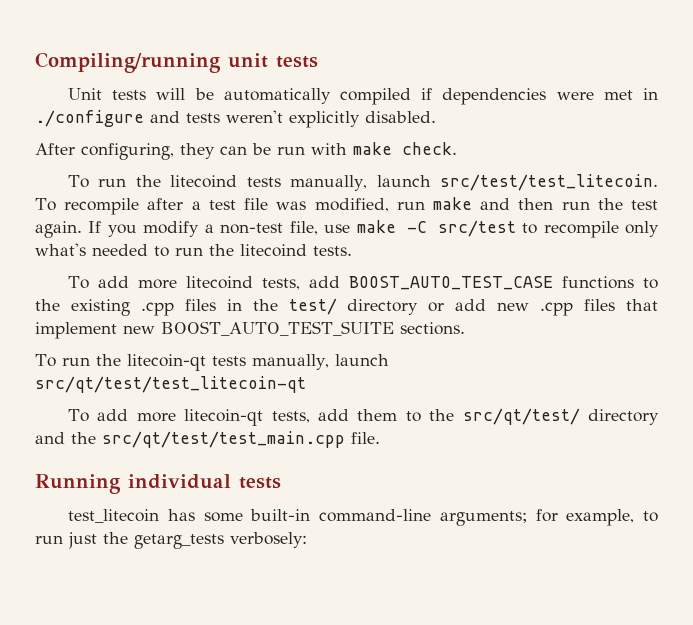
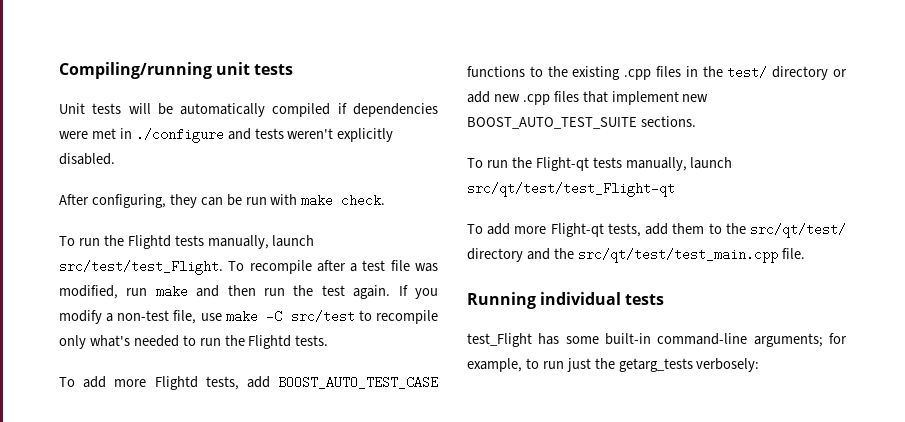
- To run the litecoind tests manually, launch src/test/test_litecoin.
+ To run the Flightd tests manually, launch src/test/test_Flight.
- If you modify a non-test file, use make -C src/test to recompile only what's needed to run the litecoind tests.
+ If you modify a non-test file, use make -C src/test to recompile only what's needed to run the Flightd tests.
- To add more litecoind tests, add BOOST_AUTO_TEST_CASE functions to the existing .cpp files in the test/ directory or add new .cpp files that implement new BOOST_AUTO_TEST_SUITE sections.
+ To add more Flightd tests, add BOOST_AUTO_TEST_CASE functions to the existing .cpp files in the test/ directory or add new .cpp files that implement new BOOST_AUTO_TEST_SUITE sections.
- To run the litecoin-qt tests manually, launch src/qt/test/test_litecoin-qt
- To add more litecoin-qt tests, add them to the src/qt/test/ directory and the src/qt/test/test_main.cpp file.
+ To run the Flight-qt tests manually, launch src/qt/test/test_Flight-qt
+ To add more Flight-qt tests, add them to the src/qt/test/ directory and the src/qt/test/test_main.cpp file.
- test_litecoin has some built-in command-line arguments; for example, to run just the getarg_tests verbosely:
+ test_Flight has some built-in command-line arguments; for example, to run just the getarg_tests verbosely:

